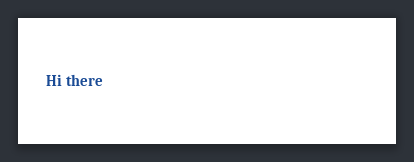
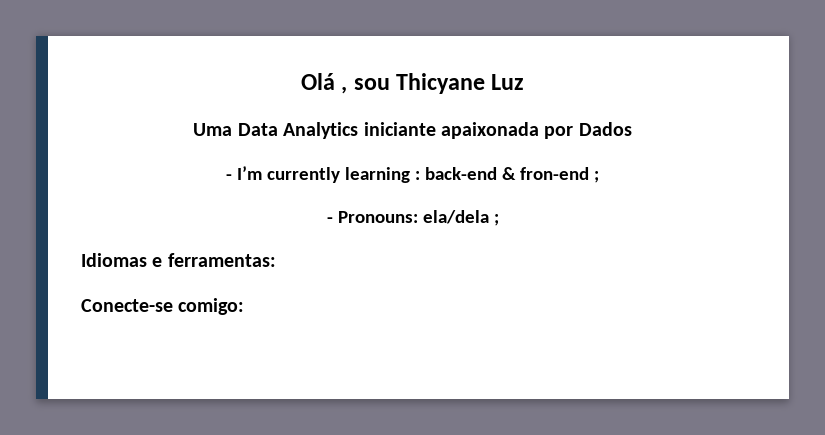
- Hi there
+ Olá , sou Thicyane Luz
+ Uma Data Analytics iniciante apaixonada por Dados
+ - I’m currently learning : back-end & fron-end ;
+ - Pronouns: ela/dela ;
+ Idiomas e ferramentas:
+ Conecte-se comigo:

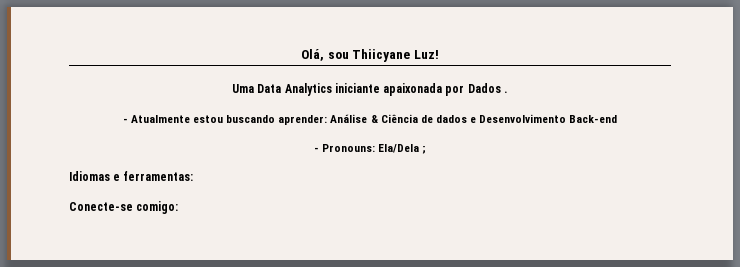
- Olá , sou Thicyane Luz
+ Olá, sou Thiicyane Luz!
- Uma Data Analytics iniciante apaixonada por Dados
- - I’m currently learning : back-end & fron-end ;
+ Uma Data Analytics iniciante apaixonada por Dados .
+ - Atualmente estou buscando aprender: Análise & Ciência de dados e Desenvolvimento Back-end
- - Pronouns: ela/dela ;
+ - Pronouns: Ela/Dela ;

